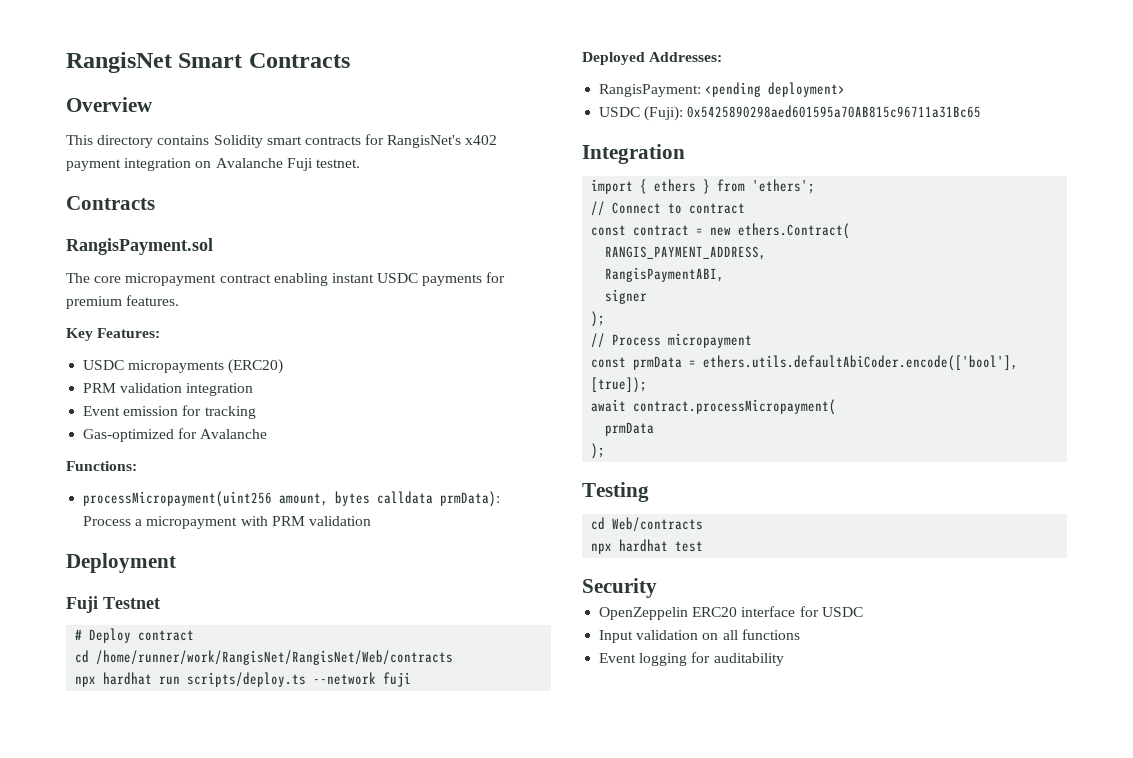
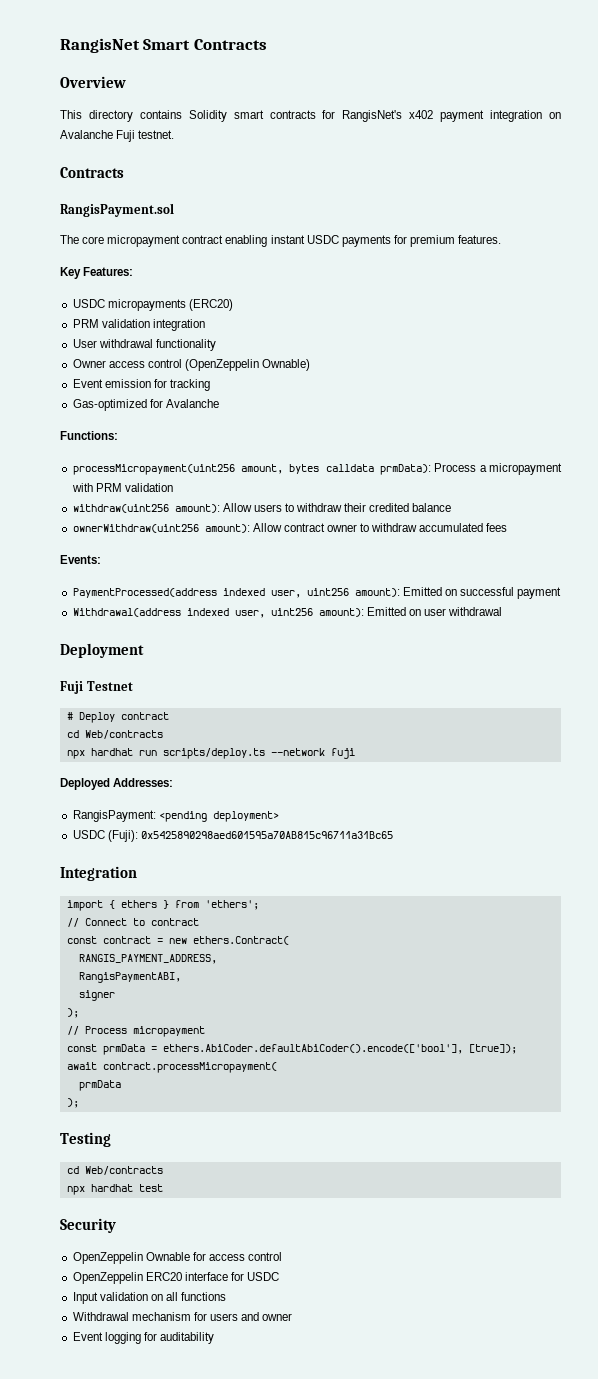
+ User withdrawal functionality
+ Owner access control (OpenZeppelin Ownable)
+ withdraw(uint256 amount): Allow users to withdraw their credited balance
+ ownerWithdraw(uint256 amount): Allow contract owner to withdraw accumulated fees
+ Events:
+ PaymentProcessed(address indexed user, uint256 amount): Emitted on successful payment
+ Withdrawal(address indexed user, uint256 amount): Emitted on user withdrawal
  # Deploy contract
- cd /home/runner/work/RangisNet/RangisNet/Web/contracts
+ cd Web/contracts
- const prmData = ethers.utils.defaultAbiCoder.encode(['bool'], [true]);
+ const prmData = ethers.AbiCoder.defaultAbiCoder().encode(['bool'], [true]);
+ OpenZeppelin Ownable for access control
+ Withdrawal mechanism for users and owner

